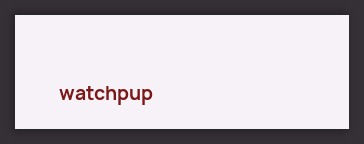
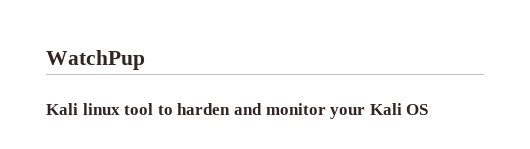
- watchpup
+ WatchPup
+ Kali linux tool to harden and monitor your Kali OS

